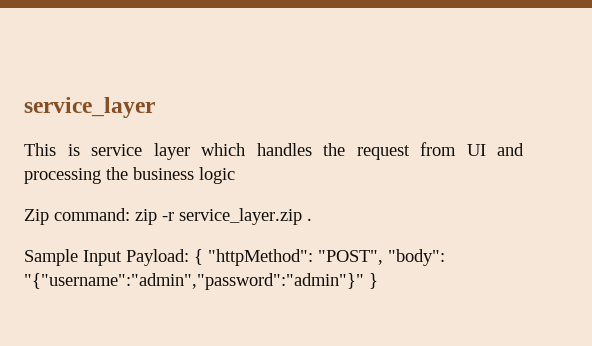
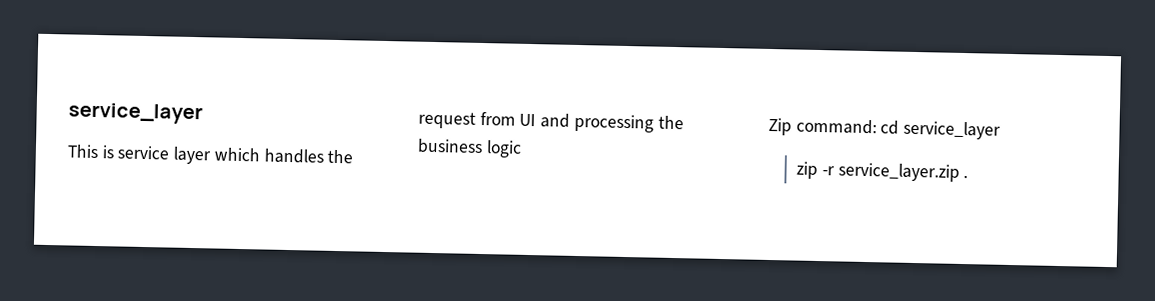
- Zip command: zip -r service_layer.zip .
+ Zip command: cd service_layer
+ zip -r service_layer.zip .
- Sample Input Payload: { "httpMethod": "POST", "body": "{"username":"admin","password":"admin"}" }

